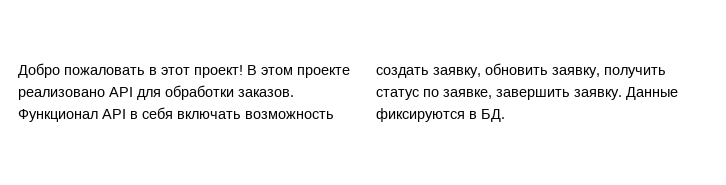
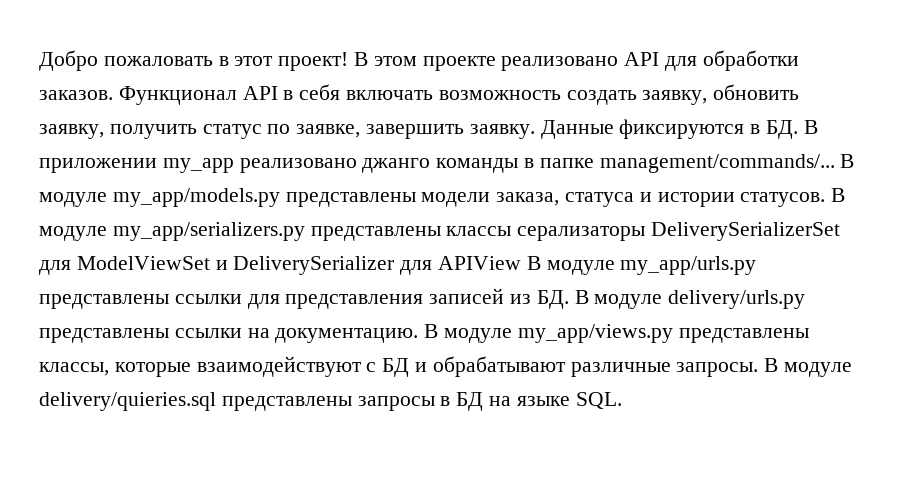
- Данные фиксируются в БД.
+ Данные фиксируются в БД. В приложении my_app реализовано джанго команды в папке management/commands/... В модуле my_app/models.py представлены модели заказа, статуса и истории статусов. В модуле my_app/serializers.py представлены классы серализаторы DeliverySerializerSet для ModelViewSet и DeliverySerializer для APIView В модуле my_app/urls.py представлены ссылки для представления записей из БД. В модуле delivery/urls.py представлены ссылки на документацию. В модуле my_app/views.py представлены классы, которые взаимодействуют с БД и обрабатывают различные запросы. В модуле delivery/quieries.sql представлены запросы в БД на языке SQL.

